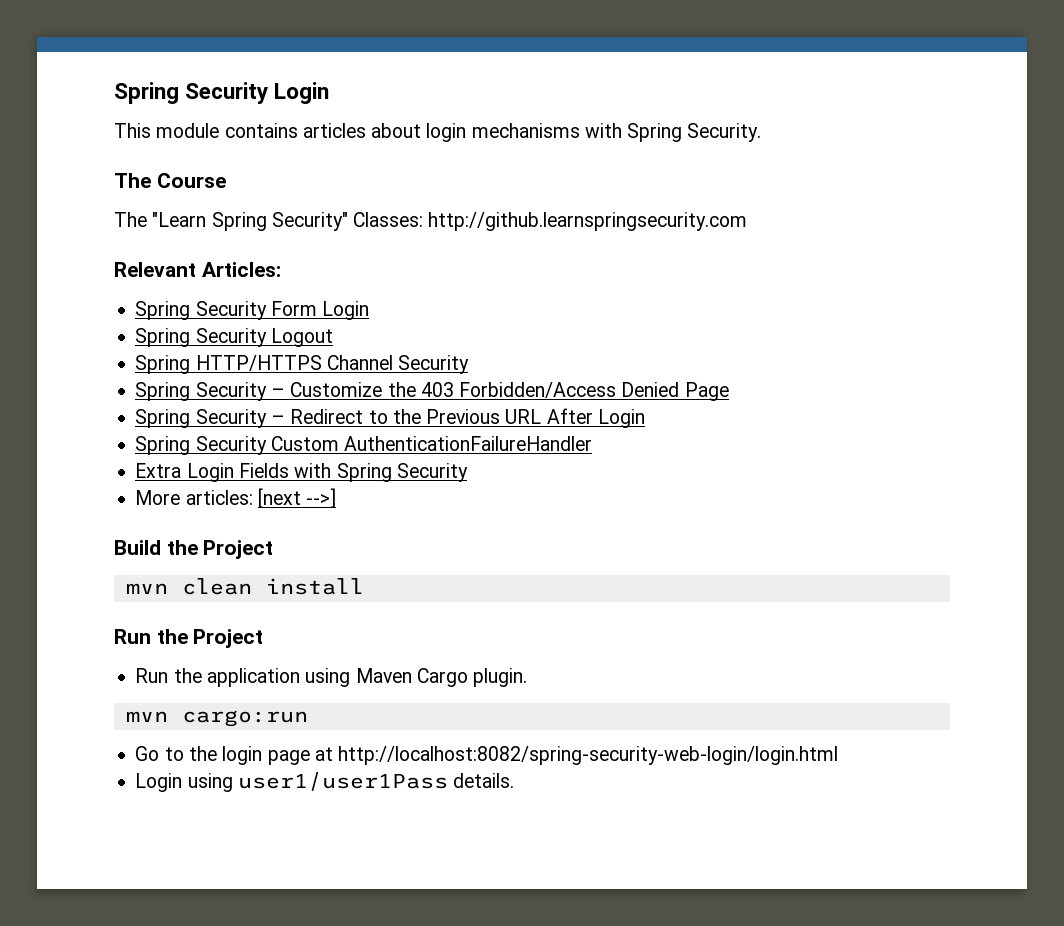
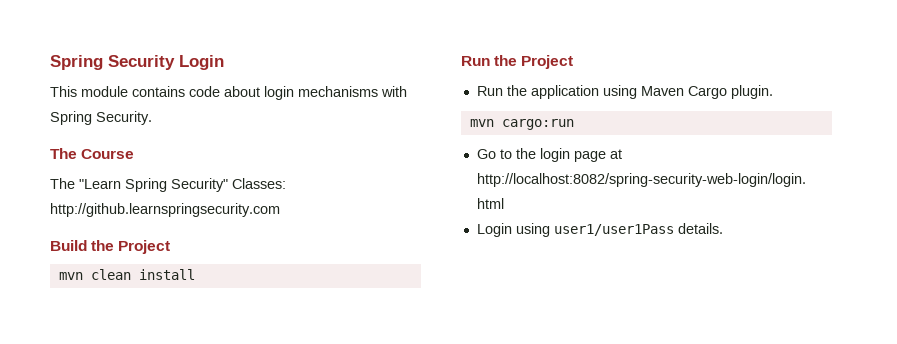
- This module contains articles about login mechanisms with Spring Security.
+ This module contains code about login mechanisms with Spring Security.
- Relevant Articles:
- Spring Security Form Login
- Spring Security Logout
- Spring HTTP/HTTPS Channel Security
- Spring Security – Customize the 403 Forbidden/Access Denied Page
- Spring Security – Redirect to the Previous URL After Login
- Spring Security Custom AuthenticationFailureHandler
- Extra Login Fields with Spring Security
- More articles: [next -->]

